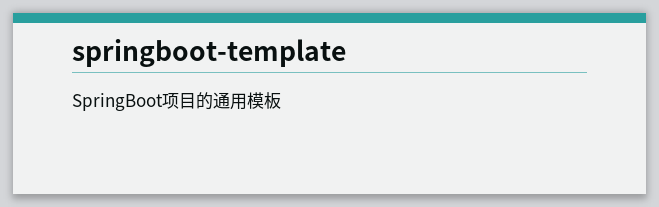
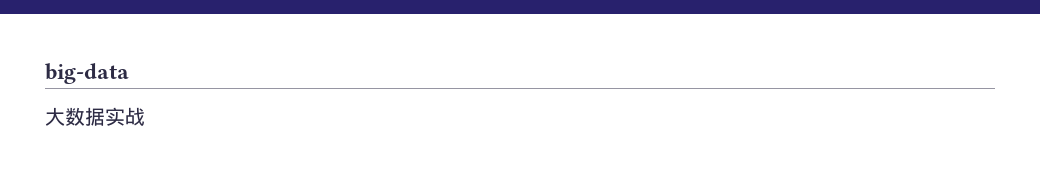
- springboot-template
- SpringBoot项目的通用模板
+ big-data
+ 大数据实战

